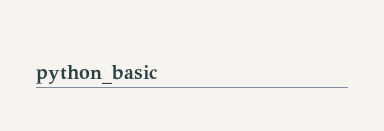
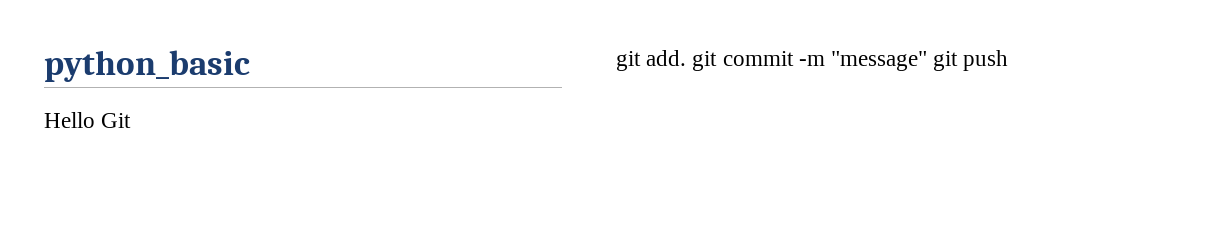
+ Hello Git
+ git add. git commit -m "message" git push

